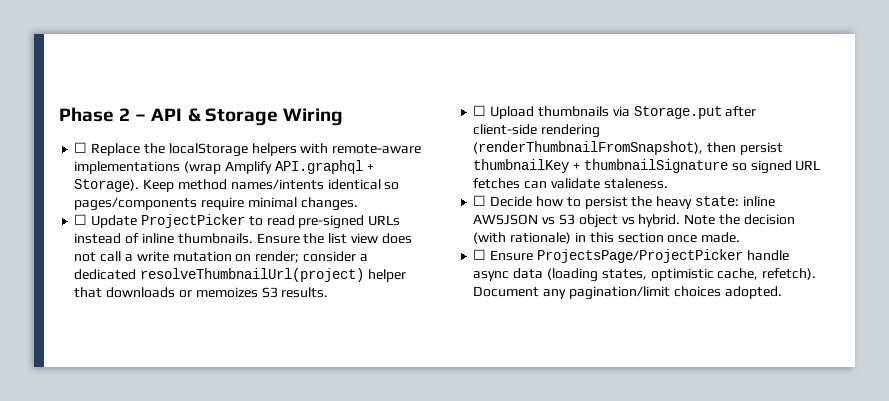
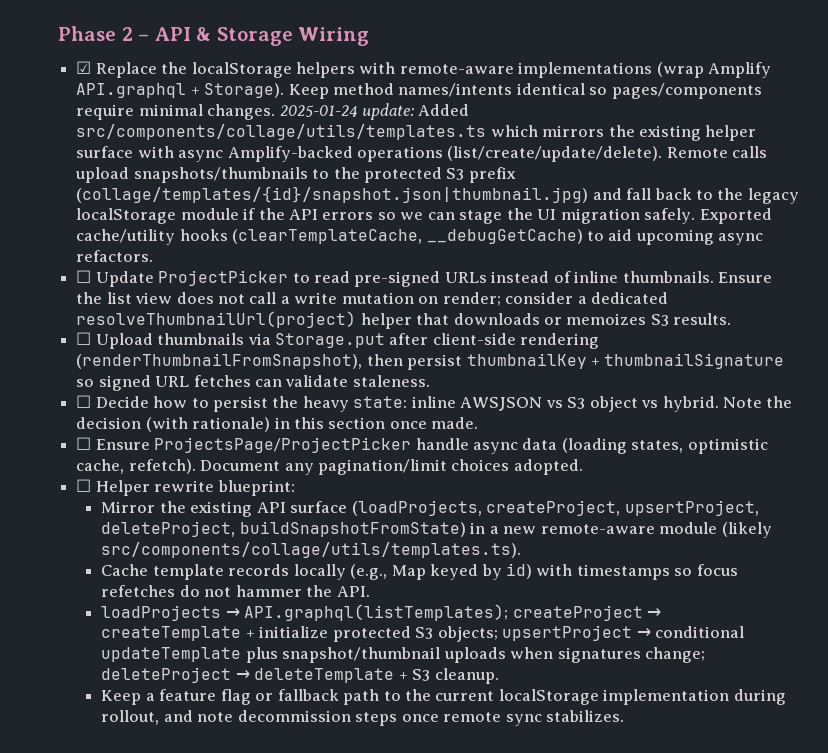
- ☐ Replace the localStorage helpers with remote-aware implementations (wrap Amplify API.graphql + Storage).
+ ☑ Replace the localStorage helpers with remote-aware implementations (wrap Amplify API.graphql + Storage).
+ 2025-01-24 update: Added src/components/collage/utils/templates.ts which mirrors the existing helper surface with async Amplify-backed operations (list/create/update/delete). Remote calls upload snapshots/thumbnails to the protected S3 prefix (collage/templates/{id}/snapshot.json|thumbnail.jpg) and fall back to the legacy localStorage module if the API errors so we can stage the UI migration safely. Exported cache/utility hooks (clearTemplateCache, __debugGetCache) to aid upcoming async refactors.
+ ☐ Helper rewrite blueprint:
+ Mirror the existing API surface (loadProjects, createProject, upsertProject, deleteProject, buildSnapshotFromState) in a new remote-aware module (likely src/components/collage/utils/templates.ts).
+ Cache template records locally (e.g., Map keyed by id) with timestamps so focus refetches do not hammer the API.
+ loadProjects → API.graphql(listTemplates); createProject → createTemplate + initialize protected S3 objects; upsertProject → conditional updateTemplate plus snapshot/thumbnail uploads when signatures change; deleteProject → deleteTemplate + S3 cleanup.
+ Keep a feature flag or fallback path to the current localStorage implementation during rollout, and note decommission steps once remote sync stabilizes.

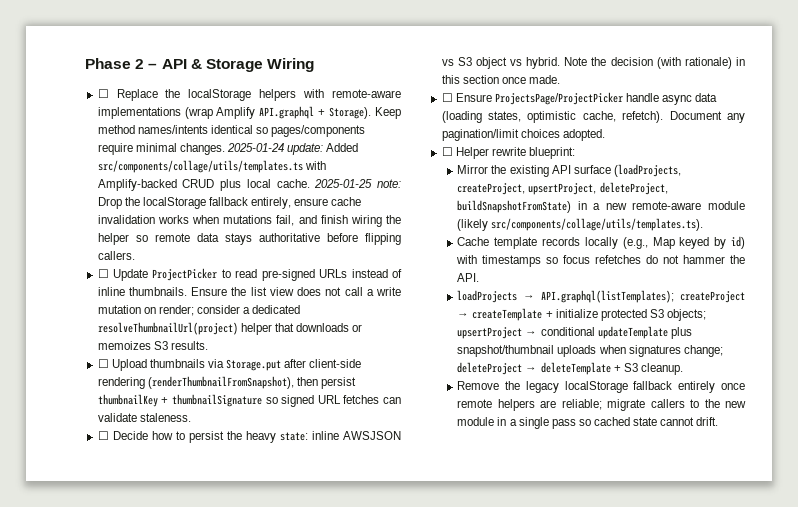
- ☑ Replace the localStorage helpers with remote-aware implementations (wrap Amplify API.graphql + Storage).
+ ☐ Replace the localStorage helpers with remote-aware implementations (wrap Amplify API.graphql + Storage).
- 2025-01-24 update: Added src/components/collage/utils/templates.ts which mirrors the existing helper surface with async Amplify-backed operations (list/create/update/delete). Remote calls upload snapshots/thumbnails to the protected S3 prefix (collage/templates/{id}/snapshot.json|thumbnail.jpg) and fall back to the legacy localStorage module if the API errors so we can stage the UI migration safely. Exported cache/utility hooks (clearTemplateCache, __debugGetCache) to aid upcoming async refactors.
+ 2025-01-24 update: Added src/components/collage/utils/templates.ts with Amplify-backed CRUD plus local cache. 2025-01-25 note: Drop the localStorage fallback entirely, ensure cache invalidation works when mutations fail, and finish wiring the helper so remote data stays authoritative before flipping callers.
- Keep a feature flag or fallback path to the current localStorage implementation during rollout, and note decommission steps once remote sync stabilizes.
+ Remove the legacy localStorage fallback entirely once remote helpers are reliable; migrate callers to the new module in a single pass so cached state cannot drift.

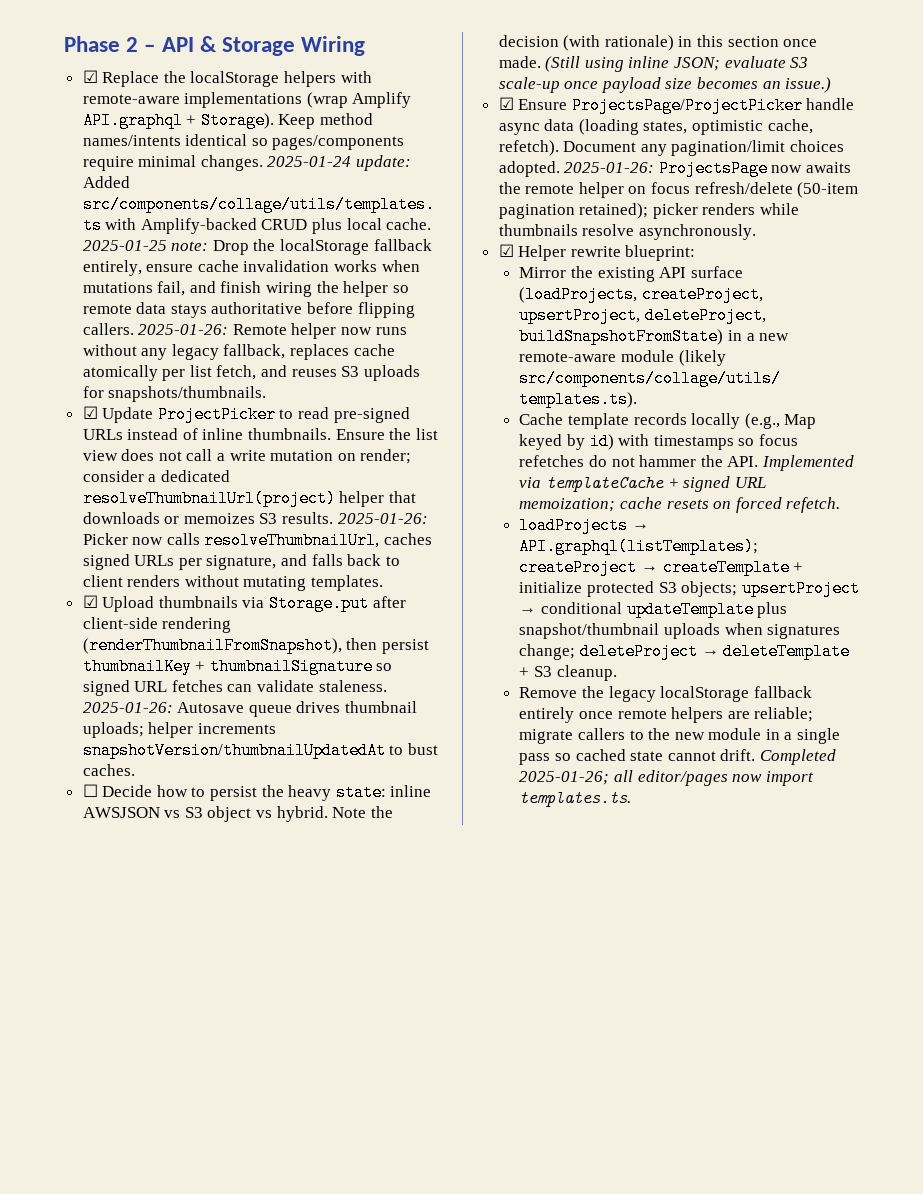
- ☐ Replace the localStorage helpers with remote-aware implementations (wrap Amplify API.graphql + Storage).
+ ☑ Replace the localStorage helpers with remote-aware implementations (wrap Amplify API.graphql + Storage).
- 2025-01-25 note: Drop the localStorage fallback entirely, ensure cache invalidation works when mutations fail, and finish wiring the helper so remote data stays authoritative before flipping callers.
- ☐ Update ProjectPicker to read pre-signed URLs instead of inline thumbnails.
+ 2025-01-25 note: Drop the localStorage fallback entirely, ensure cache invalidation works when mutations fail, and finish wiring the helper so remote data stays authoritative before flipping callers. 2025-01-26: Remote helper now runs without any legacy fallback, replaces cache atomically per list fetch, and reuses S3 uploads for snapshots/thumbnails.
+ ☑ Update ProjectPicker to read pre-signed URLs instead of inline thumbnails.
- Ensure the list view does not call a write mutation on render; consider a dedicated resolveThumbnailUrl(project) helper that downloads or memoizes S3 results.
- ☐ Upload thumbnails via Storage.put after client-side rendering (renderThumbnailFromSnapshot), then persist thumbnailKey + thumbnailSignature so signed URL fetches can validate staleness.
+ Ensure the list view does not call a write mutation on render; consider a dedicated resolveThumbnailUrl(project) helper that downloads or memoizes S3 results. 2025-01-26: Picker now calls resolveThumbnailUrl, caches signed URLs per signature, and falls back to client renders without mutating templates.
+ ☑ Upload thumbnails via Storage.put after client-side rendering (renderThumbnailFromSnapshot), then persist thumbnailKey + thumbnailSignature so signed URL fetches can validate staleness. 2025-01-26: Autosave queue drives thumbnail uploads; helper increments snapshotVersion/thumbnailUpdatedAt to bust caches.
- Note the decision (with rationale) in this section once made.
- ☐ Ensure ProjectsPage/ProjectPicker handle async data (loading states, optimistic cache, refetch).
+ Note the decision (with rationale) in this section once made. (Still using inline JSON; evaluate S3 scale-up once payload size becomes an issue.)
+ ☑ Ensure ProjectsPage/ProjectPicker handle async data (loading states, optimistic cache, refetch).
- Document any pagination/limit choices adopted.
- ☐ Helper rewrite blueprint:
+ Document any pagination/limit choices adopted. 2025-01-26: ProjectsPage now awaits the remote helper on focus refresh/delete (50-item pagination retained); picker renders while thumbnails resolve asynchronously.
+ ☑ Helper rewrite blueprint:
- Cache template records locally (e.g., Map keyed by id) with timestamps so focus refetches do not hammer the API.
+ Cache template records locally (e.g., Map keyed by id) with timestamps so focus refetches do not hammer the API. Implemented via templateCache + signed URL memoization; cache resets on forced refetch.
+ Completed 2025-01-26; all editor/pages now import templates.ts.

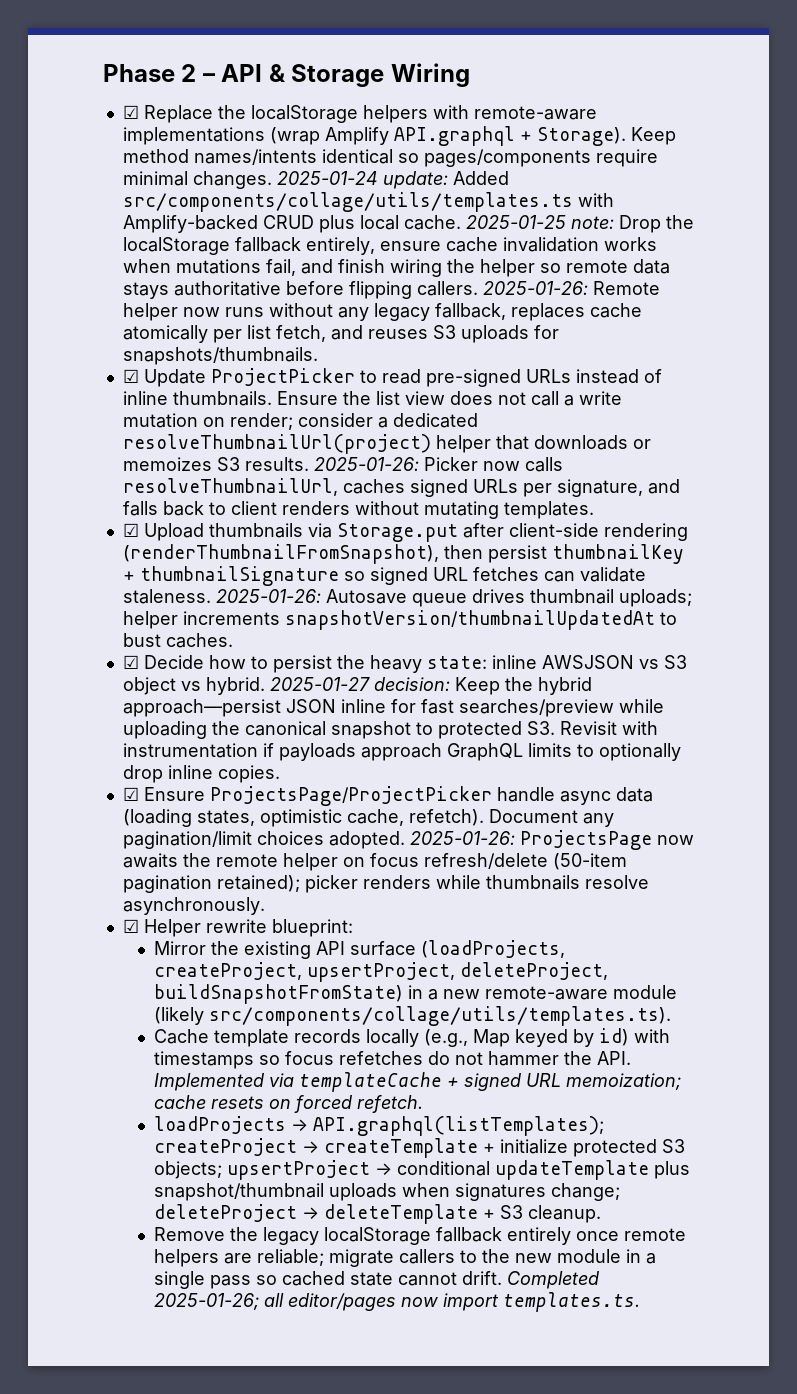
- ☐ Decide how to persist the heavy state: inline AWSJSON vs S3 object vs hybrid.
+ ☑ Decide how to persist the heavy state: inline AWSJSON vs S3 object vs hybrid.
- Note the decision (with rationale) in this section once made. (Still using inline JSON; evaluate S3 scale-up once payload size becomes an issue.)
+ 2025-01-27 decision: Keep the hybrid approach—persist JSON inline for fast searches/preview while uploading the canonical snapshot to protected S3. Revisit with instrumentation if payloads approach GraphQL limits to optionally drop inline copies.

